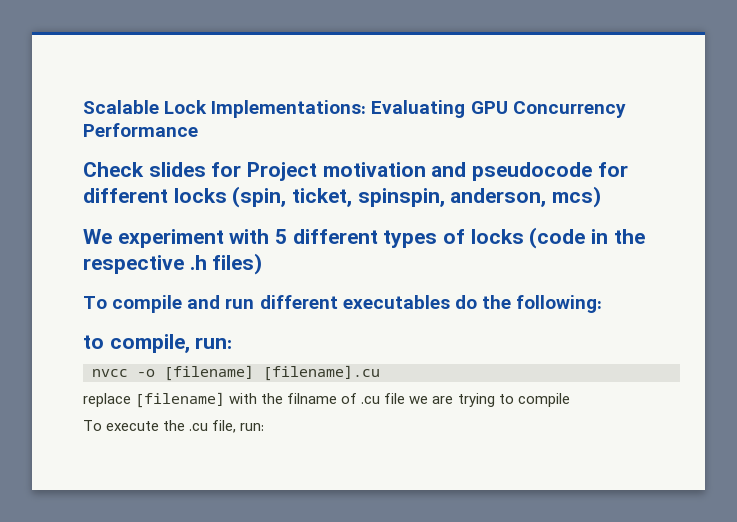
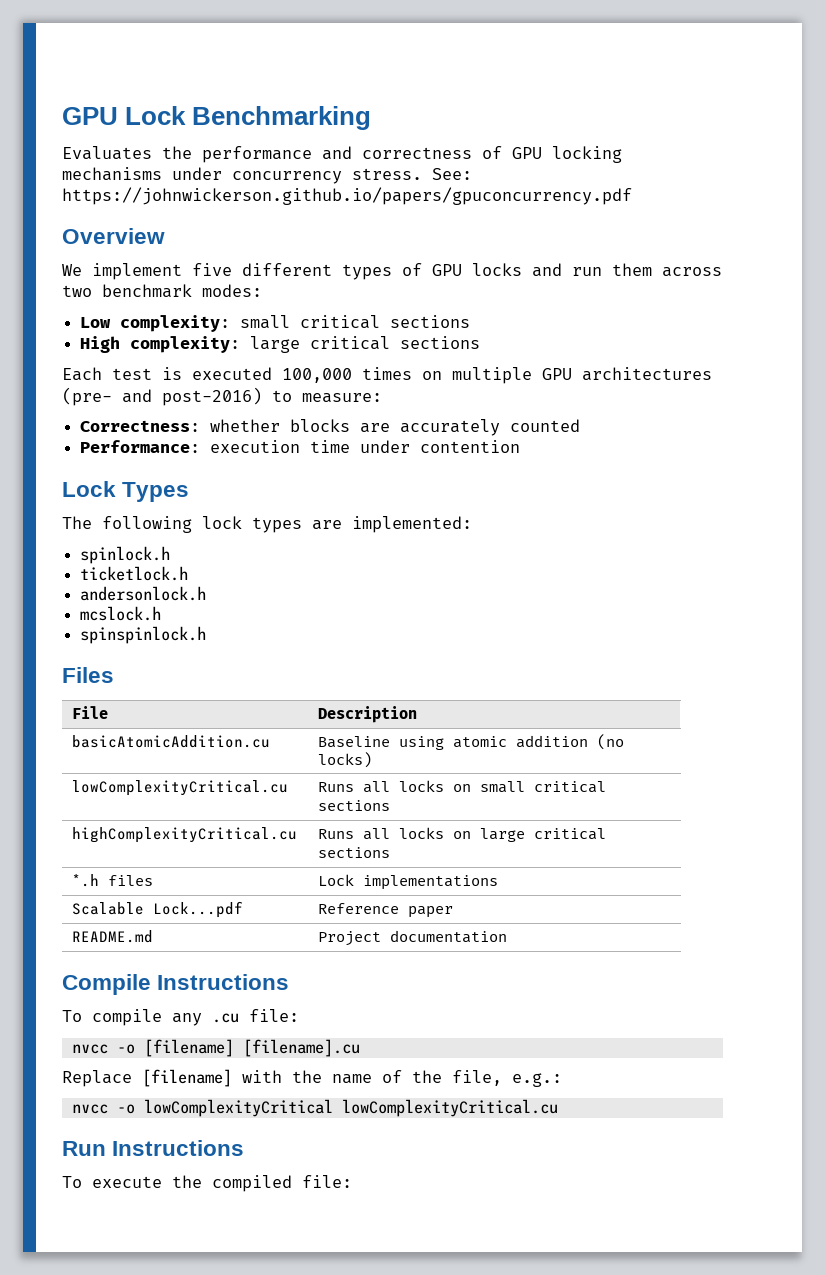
- Scalable Lock Implementations: Evaluating GPU Concurrency Performance
- Check slides for Project motivation and pseudocode for different locks (spin, ticket, spinspin, anderson, mcs)
- We experiment with 5 different types of locks (code in the respective .h files)
- To compile and run different executables do the following:
- to compile, run:
+ GPU Lock Benchmarking
+ Evaluates the performance and correctness of GPU locking mechanisms under concurrency stress. See: https://johnwickerson.github.io/papers/gpuconcurrency.pdf
+ Overview
+ We implement five different types of GPU locks and run them across two benchmark modes:
+ Low complexity: small critical sections
+ High complexity: large critical sections
+ Each test is executed 100,000 times on multiple GPU architectures (pre- and post-2016) to measure:
+ Correctness: whether blocks are accurately counted
+ Performance: execution time under contention
+ Lock Types
+ The following lock types are implemented:
+ spinlock.h
+ ticketlock.h
+ andersonlock.h
+ mcslock.h
+ spinspinlock.h
+ Files
+ File | Description
+ basicAtomicAddition.cu | Baseline using atomic addition (no locks)
+ lowComplexityCritical.cu | Runs all locks on small critical sections
+ highComplexityCritical.cu | Runs all locks on large critical sections
+ *.h files | Lock implementations
+ Scalable Lock...pdf | Reference paper
+ README.md | Project documentation
+ Compile Instructions
+ To compile any .cu file:
- replace [filename] with the filname of .cu file we are trying to compile
+ Replace [filename] with the name of the file, e.g.:
+ nvcc -o lowComplexityCritical lowComplexityCritical.cu
+ Run Instructions
- To execute the .cu file, run:
+ To execute the compiled file:

